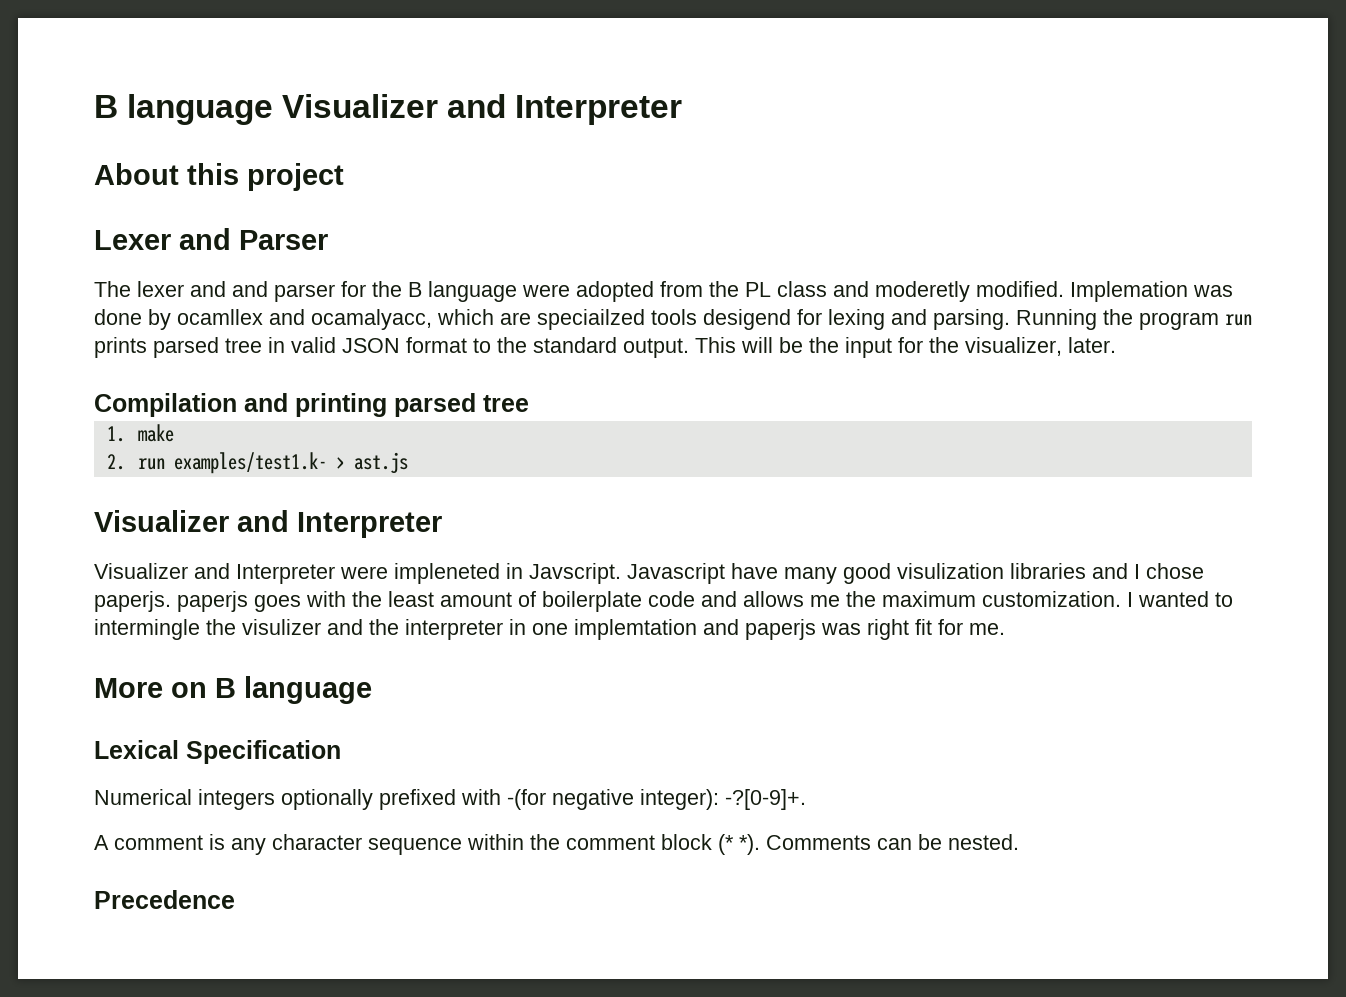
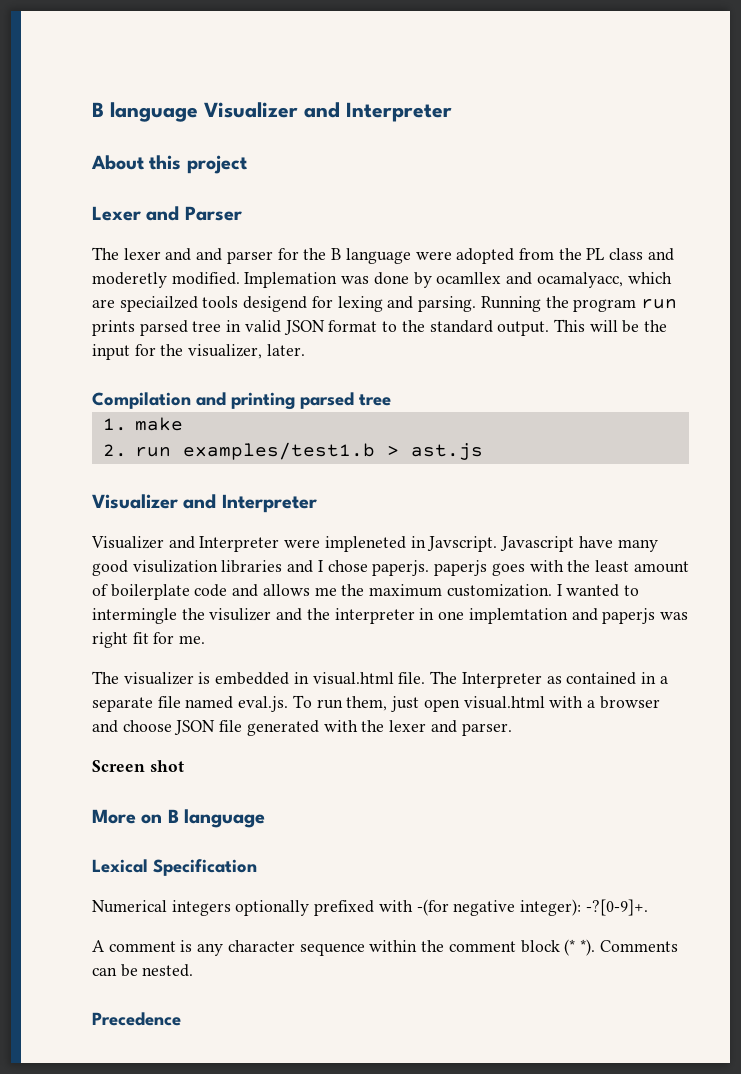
- 2. run examples/test1.k- > ast.js
+ 2. run examples/test1.b > ast.js
+ The visualizer is embedded in visual.html file. The Interpreter as contained in a separate file named eval.js. To run them, just open visual.html with a browser and choose JSON file generated with the lexer and parser.
+ Screen shot

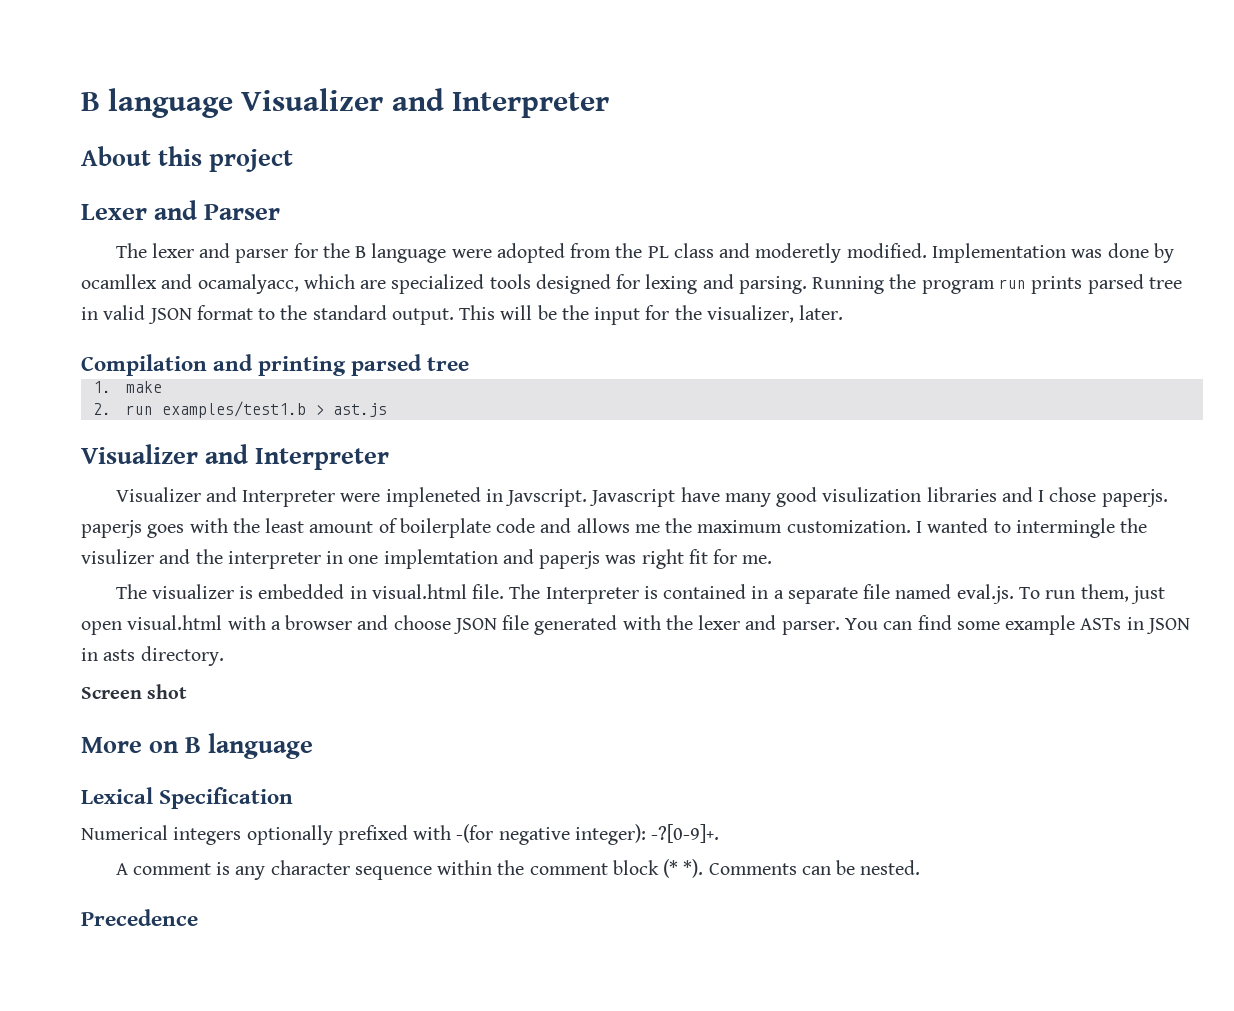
- The lexer and and parser for the B language were adopted from the PL class and moderetly modified.
+ The lexer and parser for the B language were adopted from the PL class and moderetly modified.
- Implemation was done by ocamllex and ocamalyacc, which are speciailzed tools desigend for lexing and parsing.
+ Implementation was done by ocamllex and ocamalyacc, which are specialized tools designed for lexing and parsing.
- The Interpreter as contained in a separate file named eval.js. To run them, just open visual.html with a browser and choose JSON file generated with the lexer and parser.
+ The Interpreter is contained in a separate file named eval.js. To run them, just open visual.html with a browser and choose JSON file generated with the lexer and parser. You can find some example ASTs in JSON in asts directory.

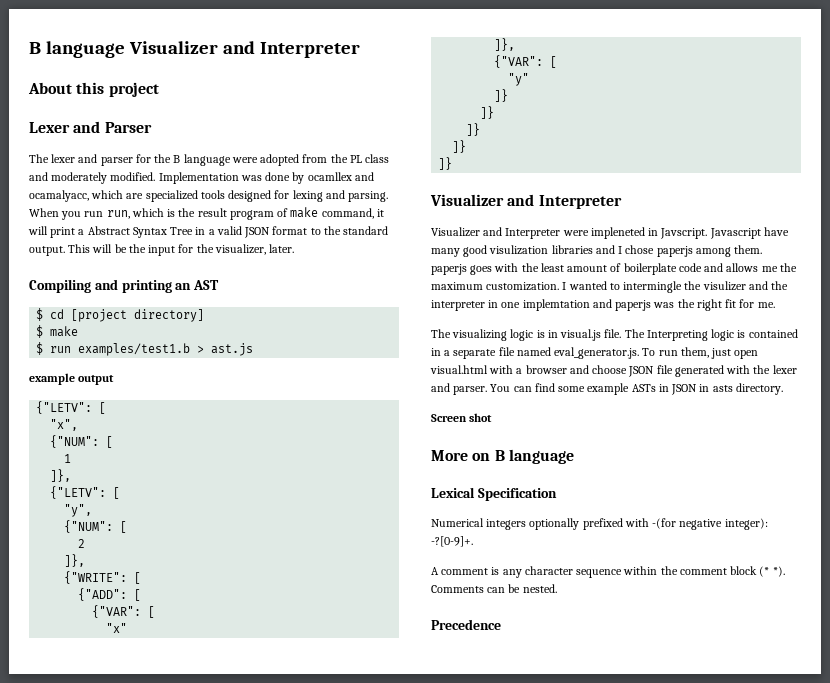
- The lexer and parser for the B language were adopted from the PL class and moderetly modified.
+ The lexer and parser for the B language were adopted from the PL class and moderately modified.
- Running the program run prints parsed tree in valid JSON format to the standard output.
+ When you run run, which is the result program of make command, it will print a Abstract Syntax Tree in a valid JSON format to the standard output.
- Compilation and printing parsed tree
- 1. make
+ Compiling and printing an AST
+ $ cd [project directory]
+ $ make
- 2. run examples/test1.b > ast.js
+ $ run examples/test1.b > ast.js
+ example output
+ {"LETV": [
+ "x",
+ {"NUM": [
+ 1
+ ]},
+ {"LETV": [
+ "y",
+ {"NUM": [
+ 2
+ ]},
+ {"WRITE": [
+ {"ADD": [
+ {"VAR": [
+ "x"
+ ]},
+ {"VAR": [
+ "y"
+ ]}
+ ]}
+ ]}
+ ]}
+ ]}
- Javascript have many good visulization libraries and I chose paperjs. paperjs goes with the least amount of boilerplate code and allows me the maximum customization.
+ Javascript have many good visulization libraries and I chose paperjs among them. paperjs goes with the least amount of boilerplate code and allows me the maximum customization.
- I wanted to intermingle the visulizer and the interpreter in one implemtation and paperjs was right fit for me.
+ I wanted to intermingle the visulizer and the interpreter in one implemtation and paperjs was the right fit for me.
- The visualizer is embedded in visual.html file. The Interpreter is contained in a separate file named eval.js. To run them, just open visual.html with a browser and choose JSON file generated with the lexer and parser.
+ The visualizing logic is in visual.js file. The Interpreting logic is contained in a separate file named eval_generator.js. To run them, just open visual.html with a browser and choose JSON file generated with the lexer and parser.

